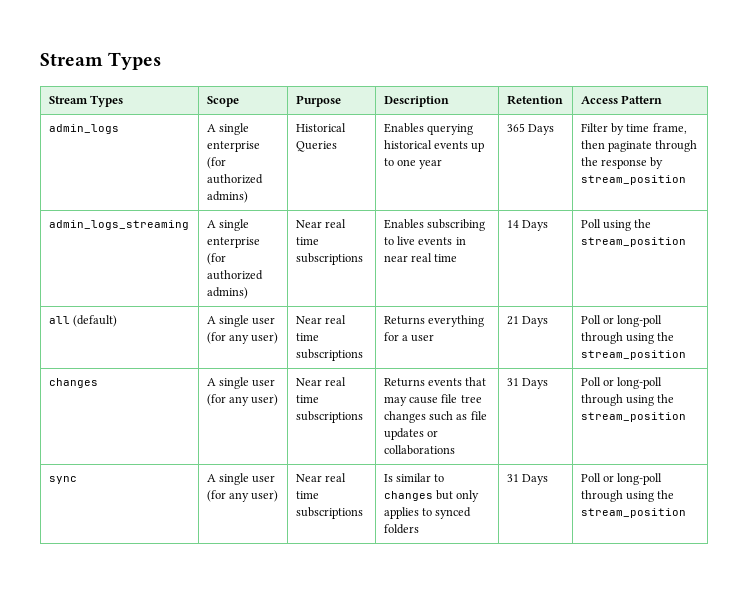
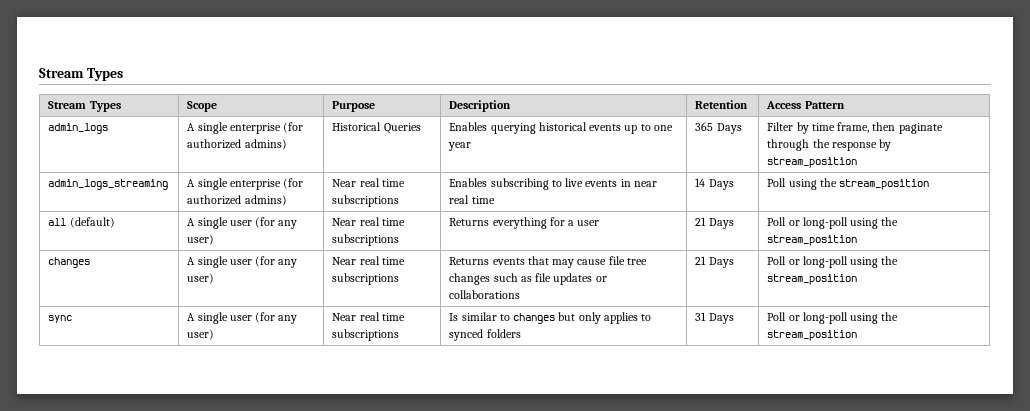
- all (default) | A single user (for any user) | Near real time subscriptions | Returns everything for a user | 21 Days | Poll or long-poll through using the stream_position
+ all (default) | A single user (for any user) | Near real time subscriptions | Returns everything for a user | 21 Days | Poll or long-poll using the stream_position
- changes | A single user (for any user) | Near real time subscriptions | Returns events that may cause file tree changes such as file updates or collaborations | 31 Days | Poll or long-poll through using the stream_position
+ changes | A single user (for any user) | Near real time subscriptions | Returns events that may cause file tree changes such as file updates or collaborations | 21 Days | Poll or long-poll using the stream_position
- sync | A single user (for any user) | Near real time subscriptions | Is similar to changes but only applies to synced folders | 31 Days | Poll or long-poll through using the stream_position
+ sync | A single user (for any user) | Near real time subscriptions | Is similar to changes but only applies to synced folders | 31 Days | Poll or long-poll using the stream_position

